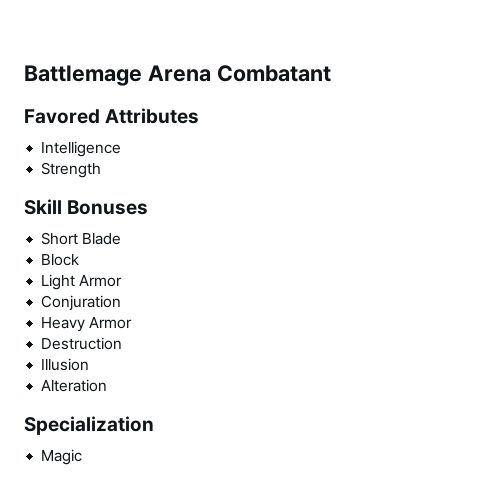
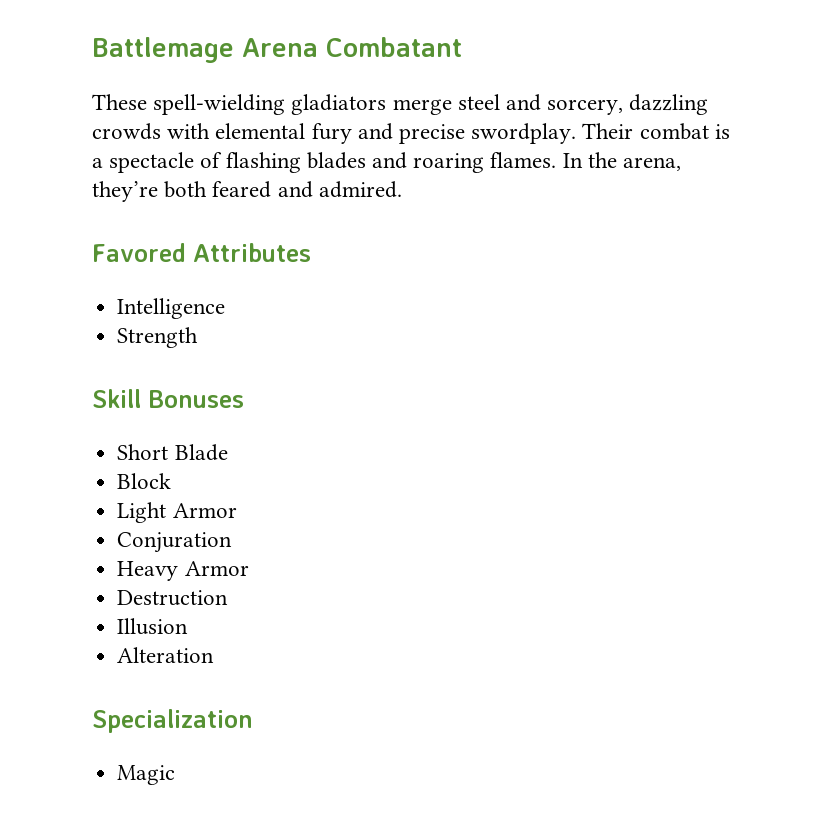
+ These spell-wielding gladiators merge steel and sorcery, dazzling crowds with elemental fury and precise swordplay. Their combat is a spectacle of flashing blades and roaring flames. In the arena, they’re both feared and admired.

